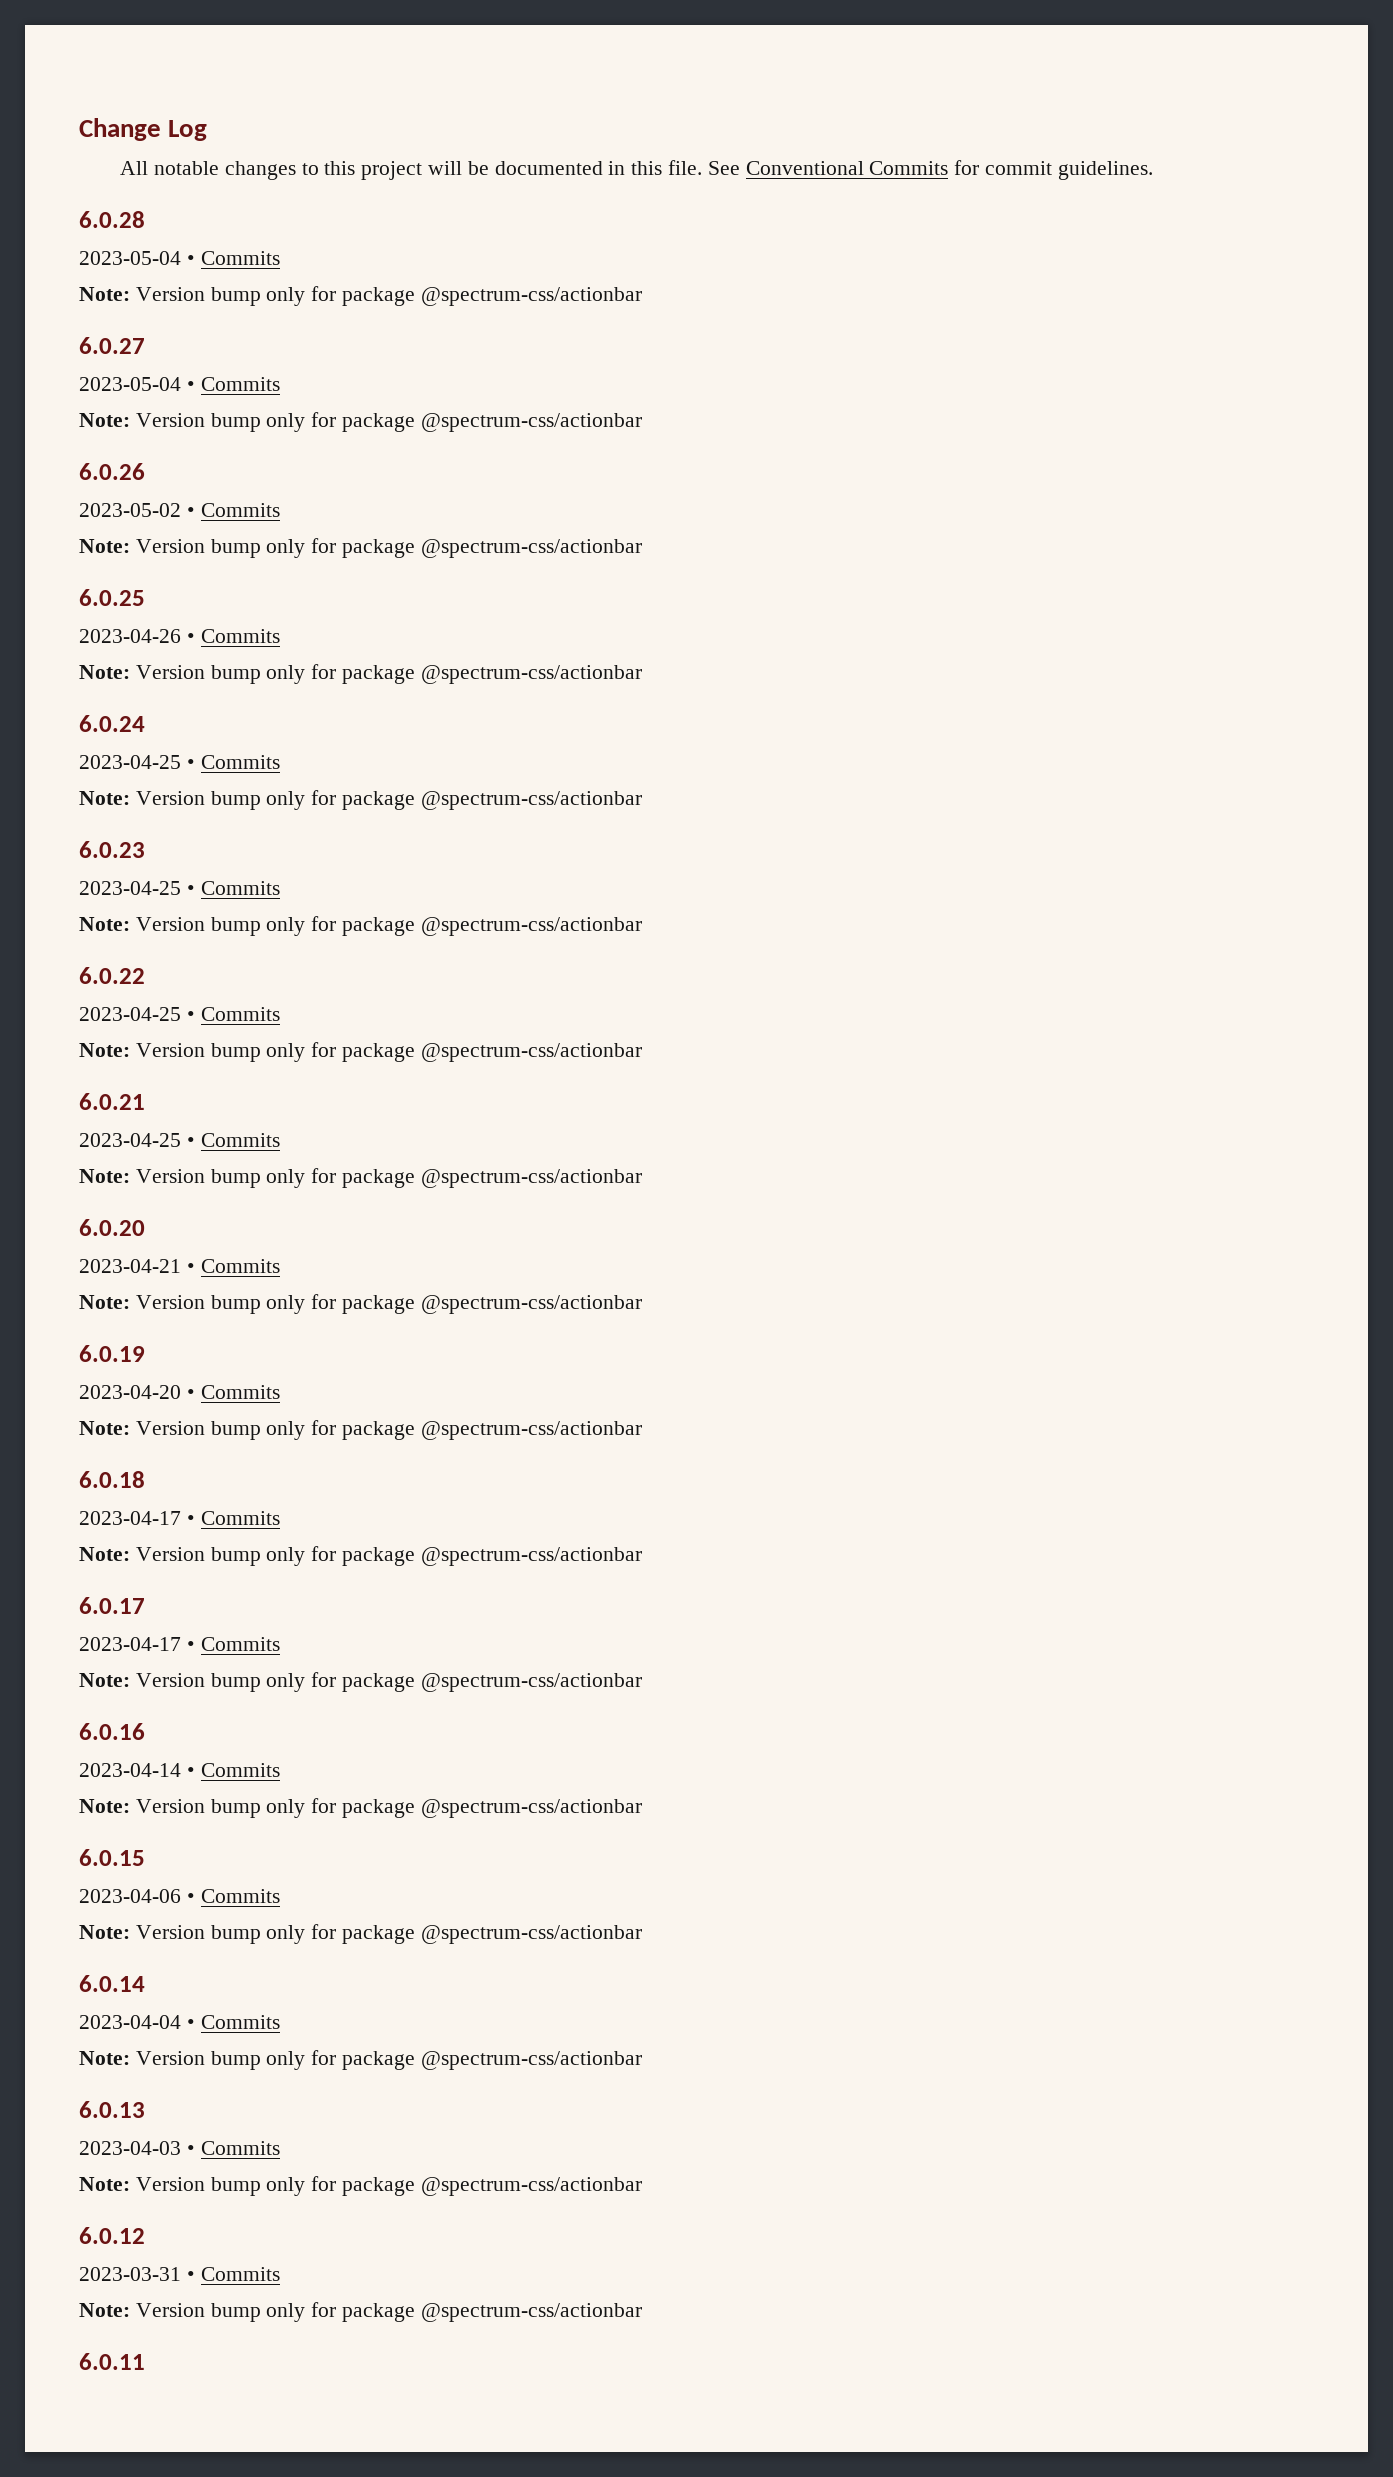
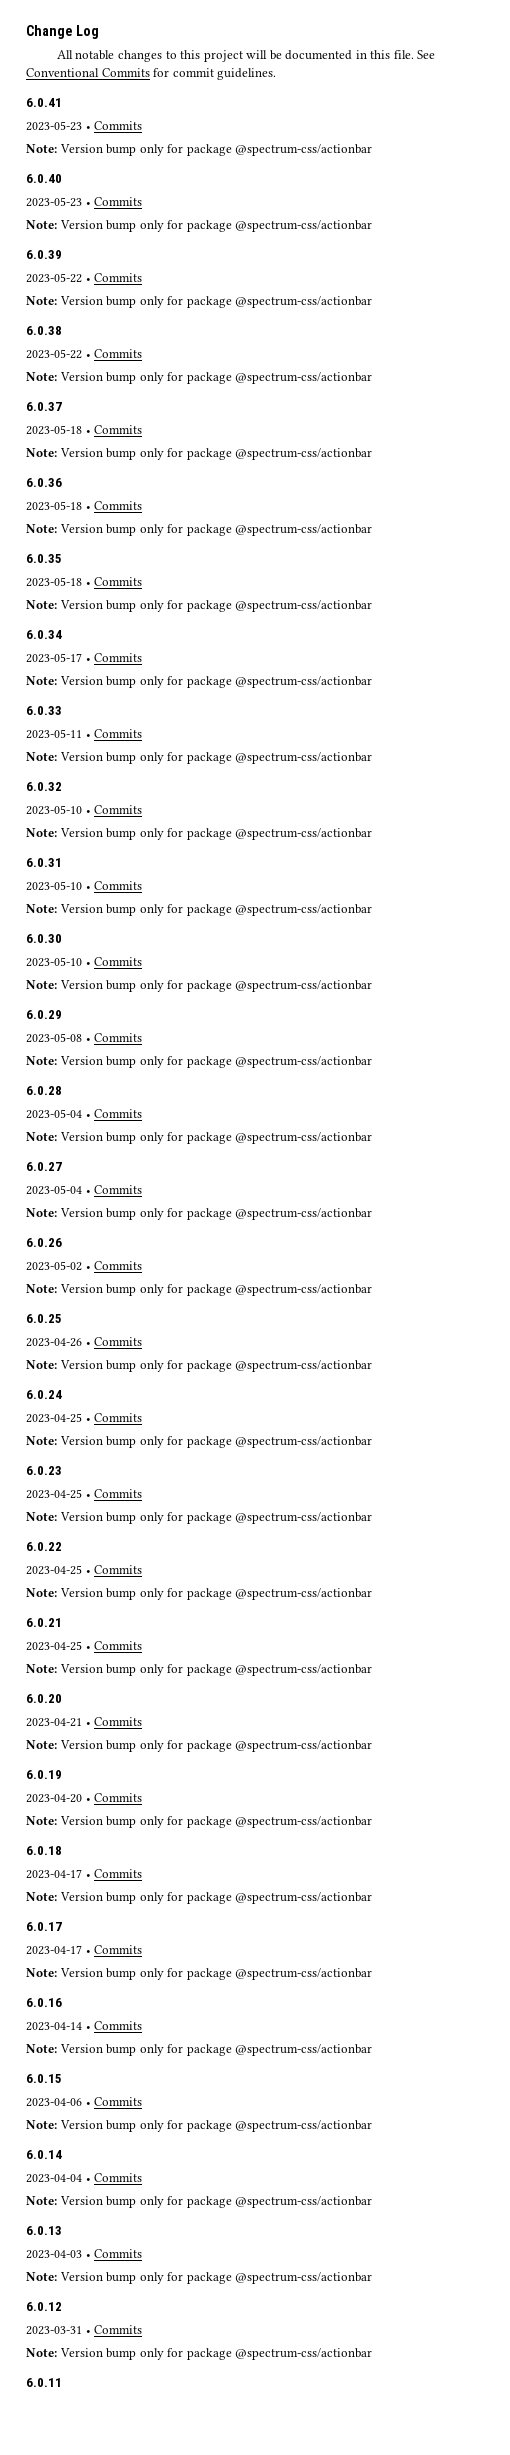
+ 6.0.41
+ 2023-05-23 • Commits
+ Note: Version bump only for package @spectrum-css/actionbar
+ 6.0.40
+ 2023-05-23 • Commits
+ Note: Version bump only for package @spectrum-css/actionbar
+ 6.0.39
+ 2023-05-22 • Commits
+ Note: Version bump only for package @spectrum-css/actionbar
+ 6.0.38
+ 2023-05-22 • Commits
+ Note: Version bump only for package @spectrum-css/actionbar
+ 6.0.37
+ 2023-05-18 • Commits
+ Note: Version bump only for package @spectrum-css/actionbar
+ 6.0.36
+ 2023-05-18 • Commits
+ Note: Version bump only for package @spectrum-css/actionbar
+ 6.0.35
+ 2023-05-18 • Commits
+ Note: Version bump only for package @spectrum-css/actionbar
+ 6.0.34
+ 2023-05-17 • Commits
+ Note: Version bump only for package @spectrum-css/actionbar
+ 6.0.33
+ 2023-05-11 • Commits
+ Note: Version bump only for package @spectrum-css/actionbar
+ 6.0.32
+ 2023-05-10 • Commits
+ Note: Version bump only for package @spectrum-css/actionbar
+ 6.0.31
+ 2023-05-10 • Commits
+ Note: Version bump only for package @spectrum-css/actionbar
+ 6.0.30
+ 2023-05-10 • Commits
+ Note: Version bump only for package @spectrum-css/actionbar
+ 6.0.29
+ 2023-05-08 • Commits
+ Note: Version bump only for package @spectrum-css/actionbar

